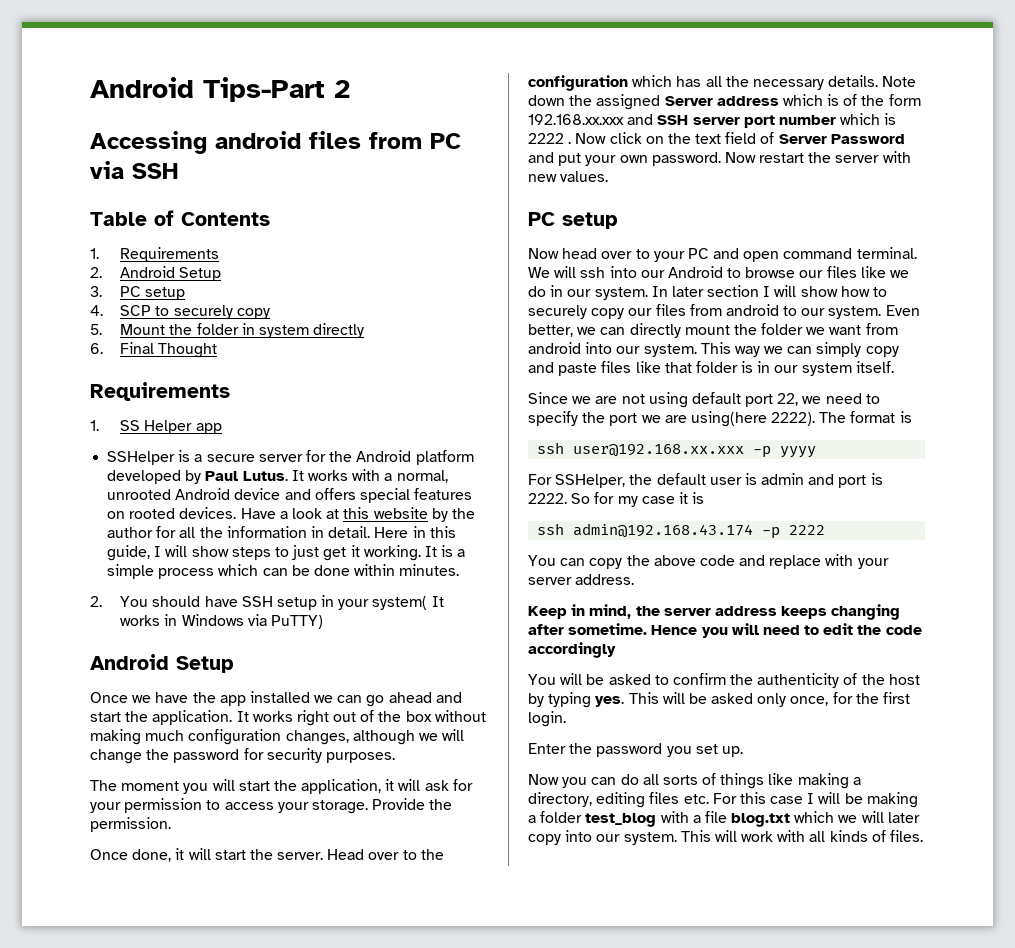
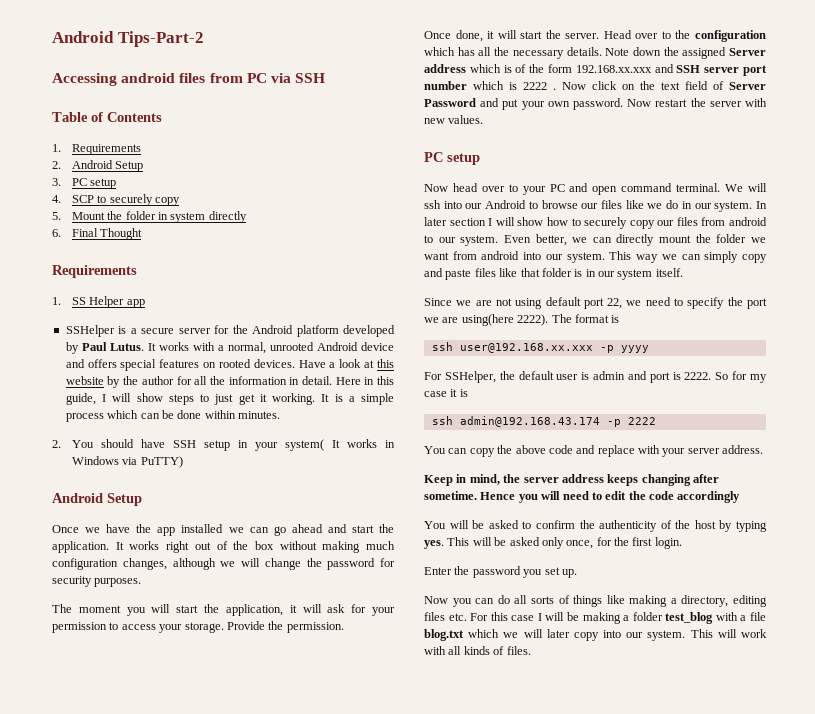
- Android Tips-Part 2
+ Android Tips-Part-2

